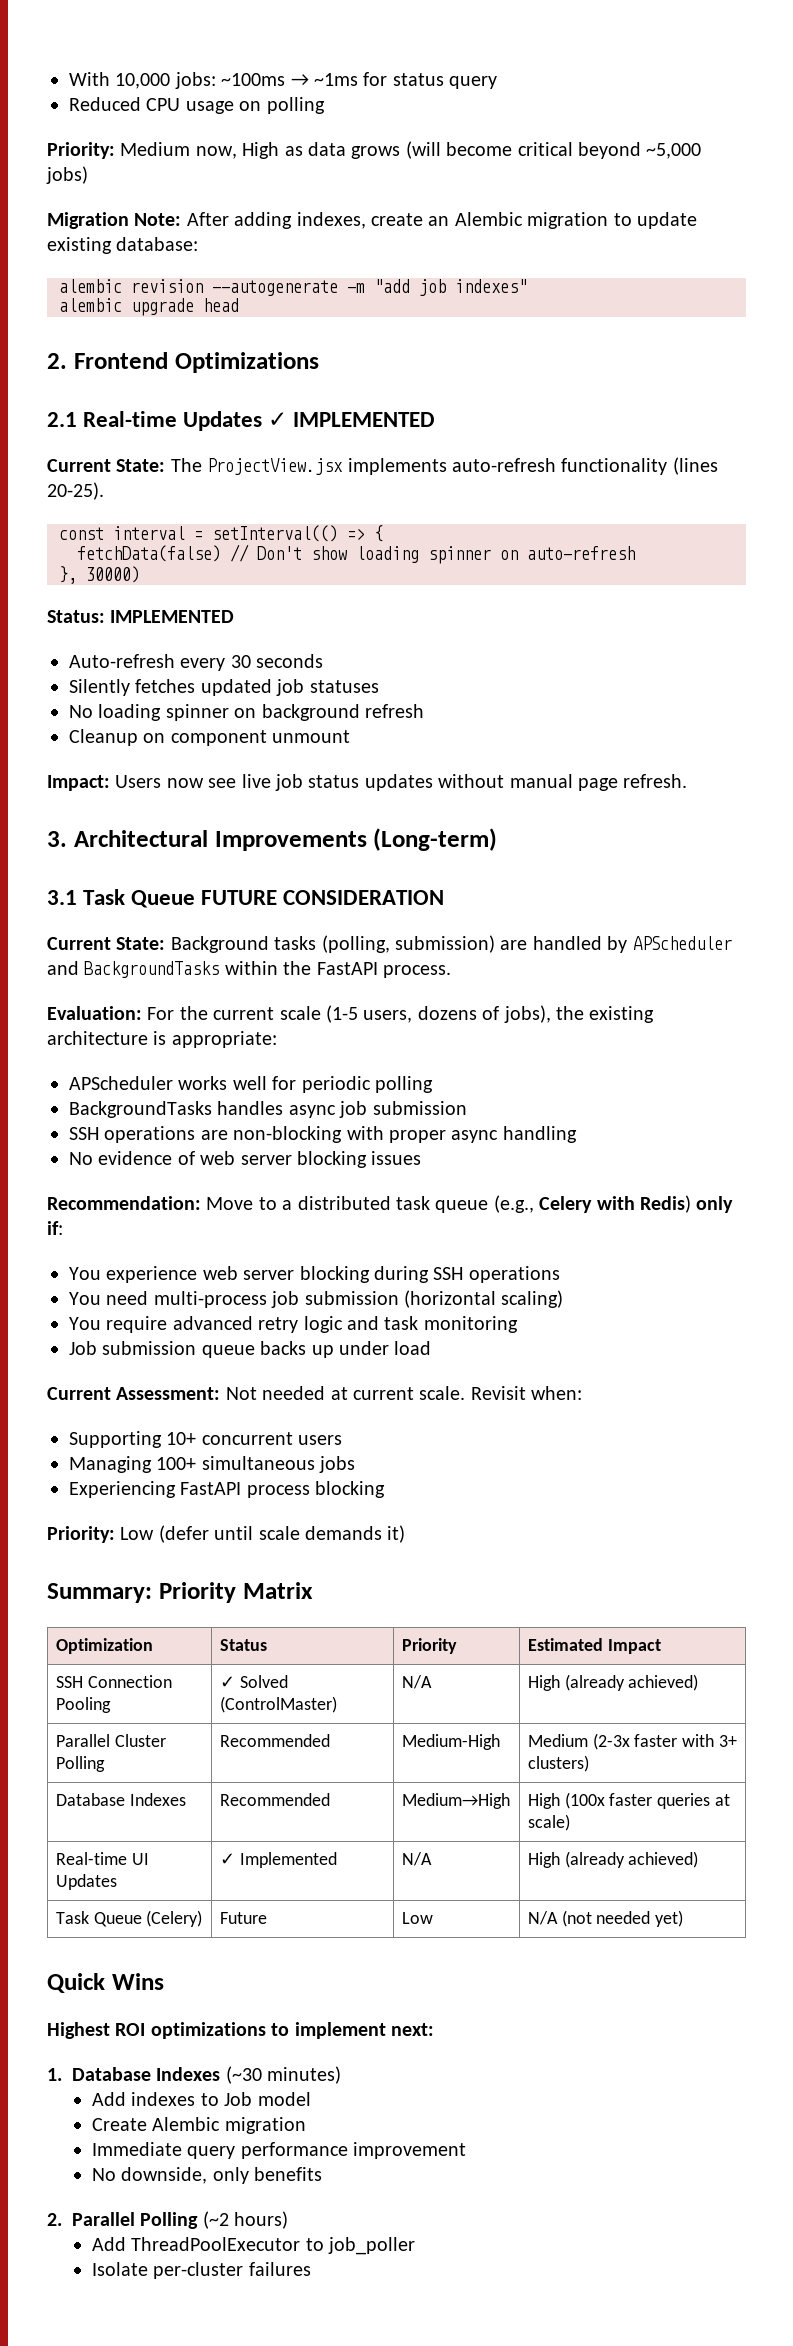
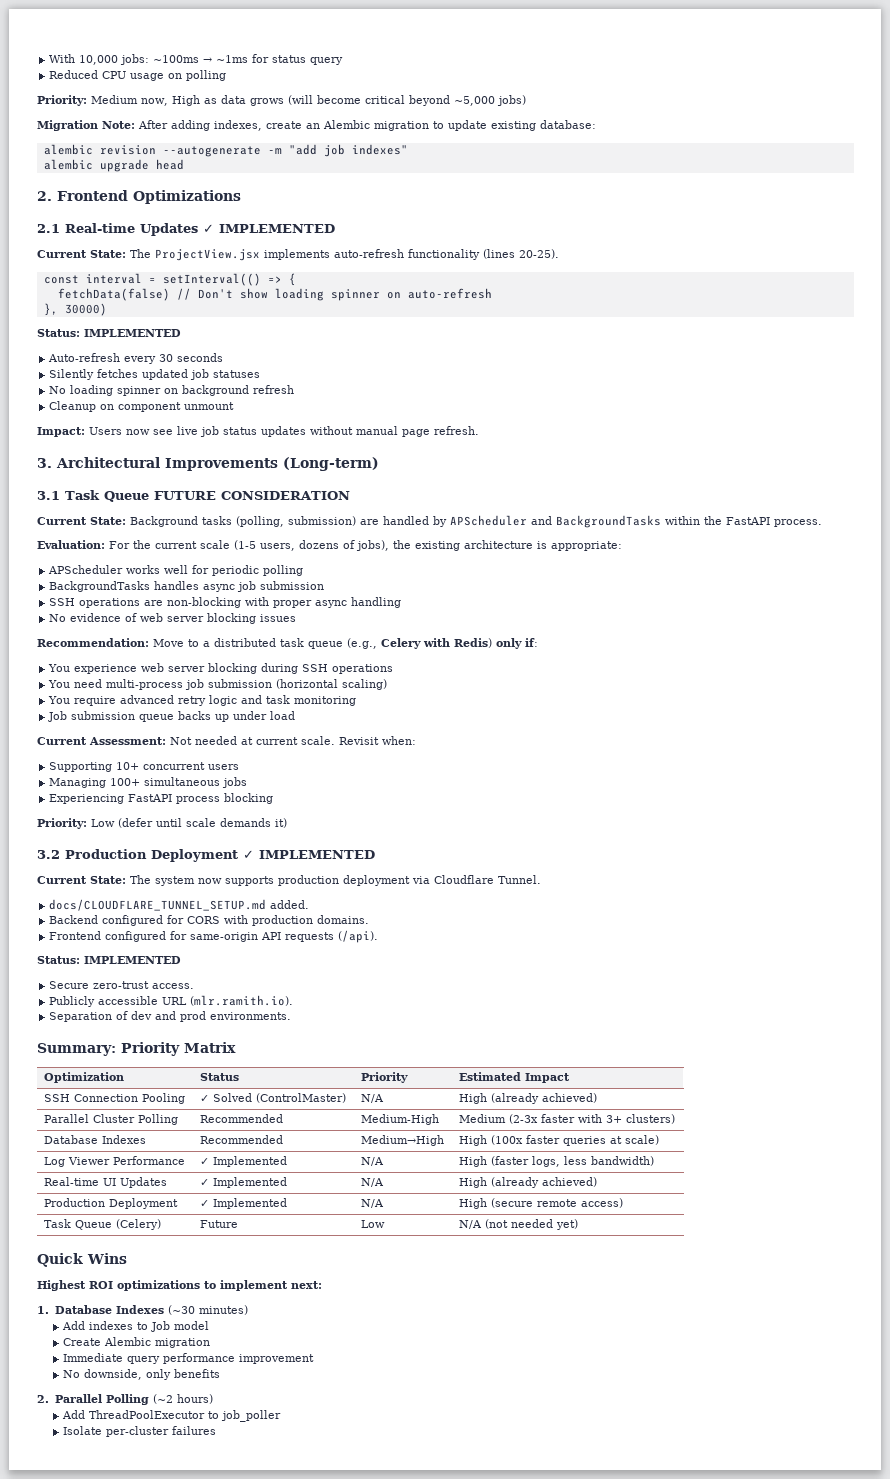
+ 3.2 Production Deployment ✓ IMPLEMENTED
+ Current State: The system now supports production deployment via Cloudflare Tunnel.
+ docs/CLOUDFLARE_TUNNEL_SETUP.md added.
+ Backend configured for CORS with production domains.
+ Frontend configured for same-origin API requests (/api).
+ Status: IMPLEMENTED
+ Secure zero-trust access.
+ Publicly accessible URL (mlr.ramith.io).
+ Separation of dev and prod environments.
+ Log Viewer Performance | ✓ Implemented | N/A | High (faster logs, less bandwidth)
+ Production Deployment | ✓ Implemented | N/A | High (secure remote access)

